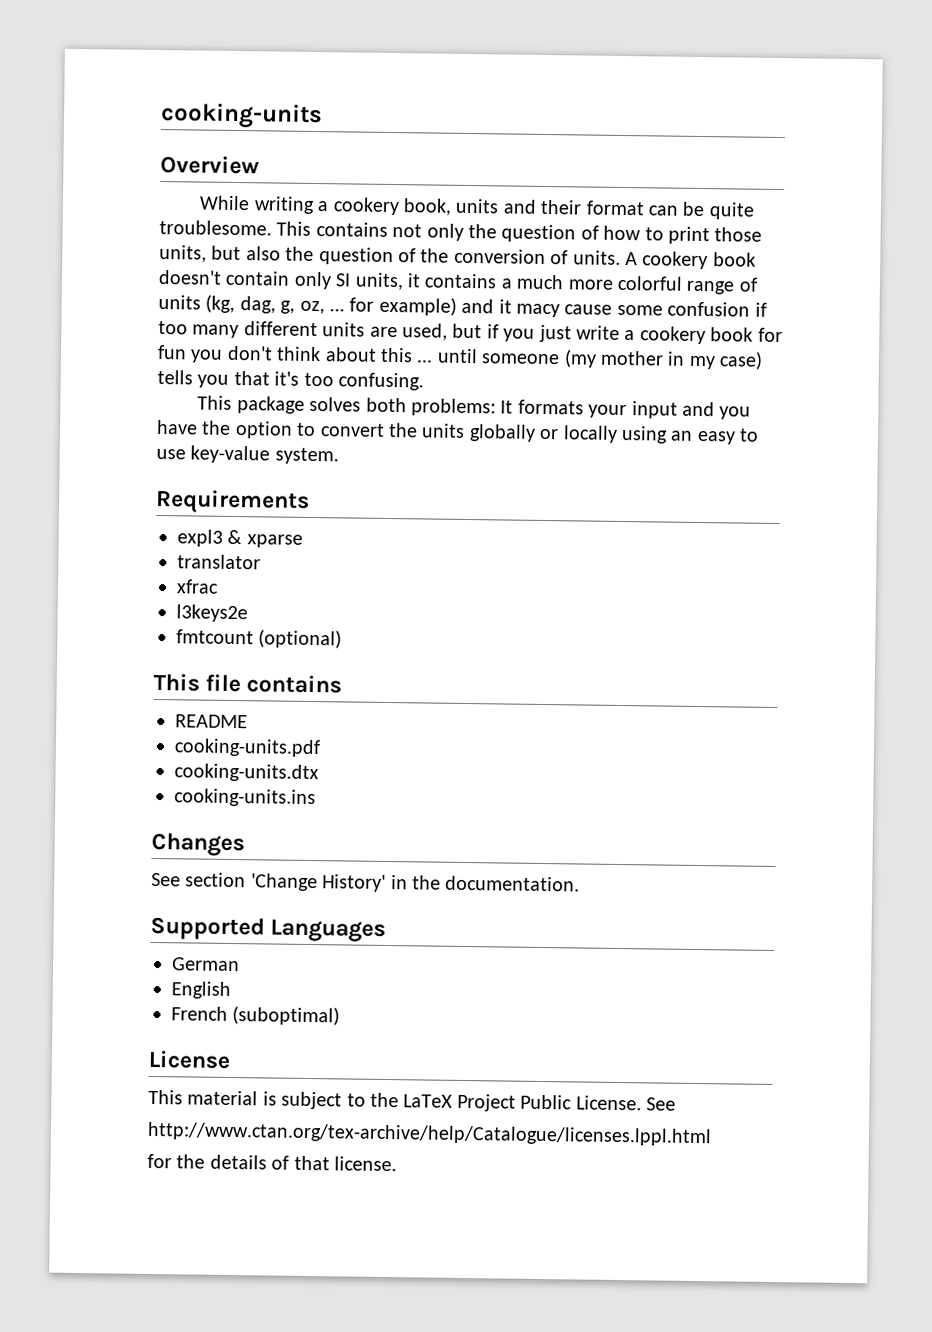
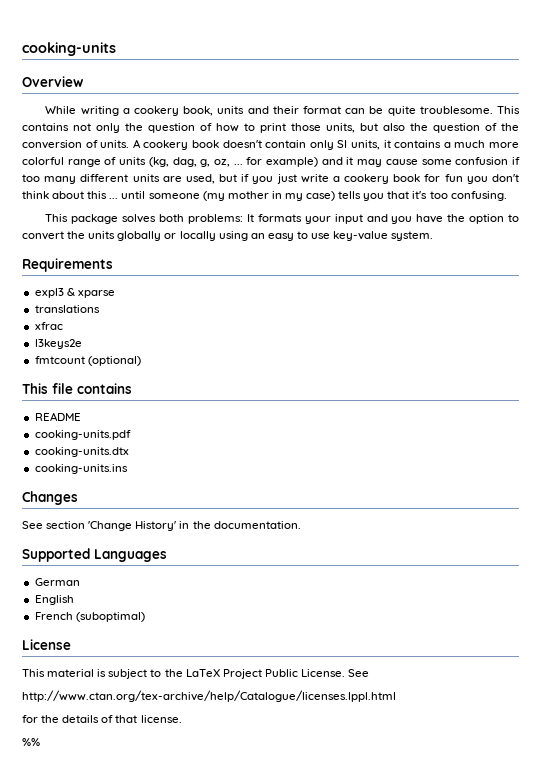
- A cookery book doesn't contain only SI units, it contains a much more colorful range of units (kg, dag, g, oz, ... for example) and it macy cause some confusion if too many different units are used, but if you just write a cookery book for fun you don't think about this ... until someone (my mother in my case) tells you that it's too confusing.
+ A cookery book doesn't contain only SI units, it contains a much more colorful range of units (kg, dag, g, oz, ... for example) and it may cause some confusion if too many different units are used, but if you just write a cookery book for fun you don't think about this ... until someone (my mother in my case) tells you that it's too confusing.
- translator
+ translations
+ %%

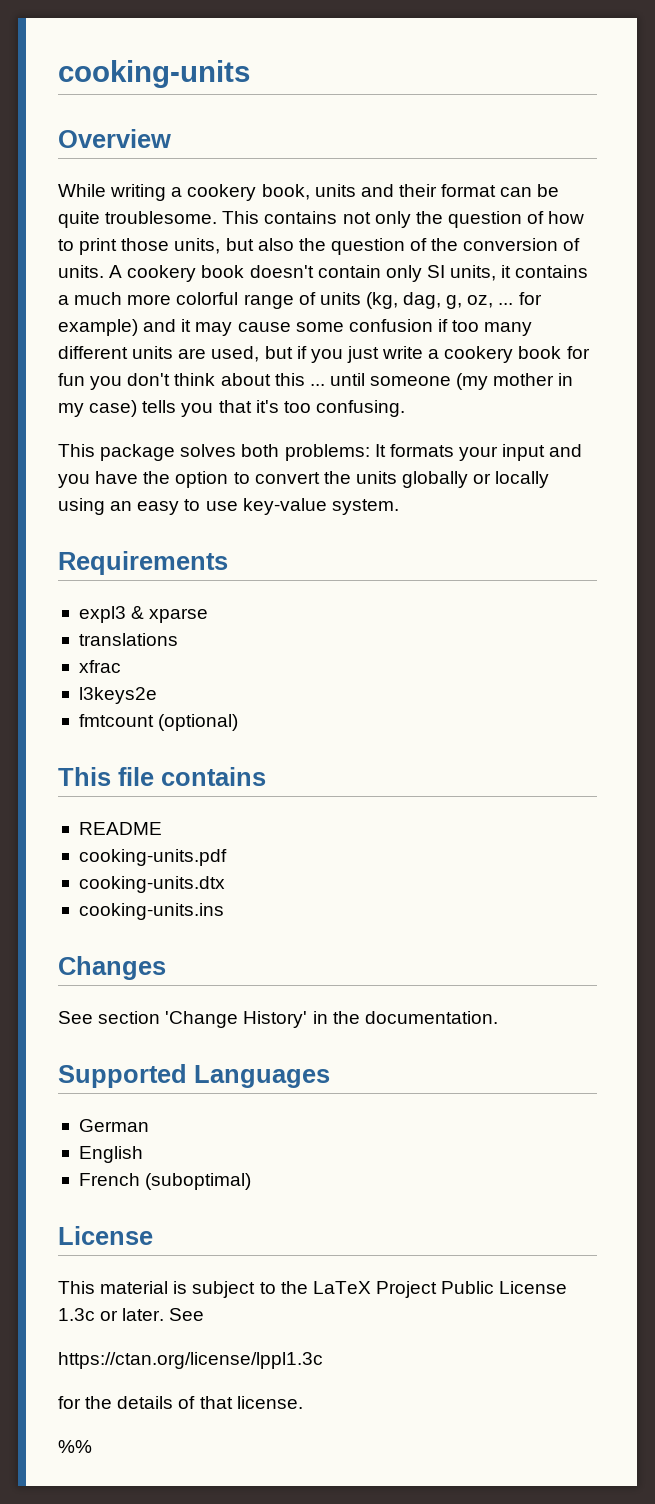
- This material is subject to the LaTeX Project Public License.
+ This material is subject to the LaTeX Project Public License 1.3c or later.
- http://www.ctan.org/tex-archive/help/Catalogue/licenses.lppl.html
+ https://ctan.org/license/lppl1.3c

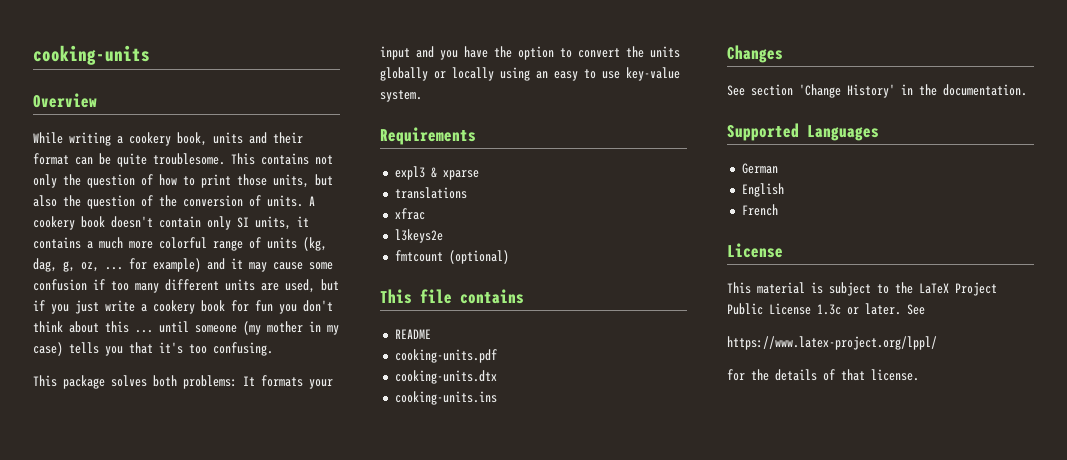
- French (suboptimal)
+ French
- https://ctan.org/license/lppl1.3c
+ https://www.latex-project.org/lppl/
- %%

